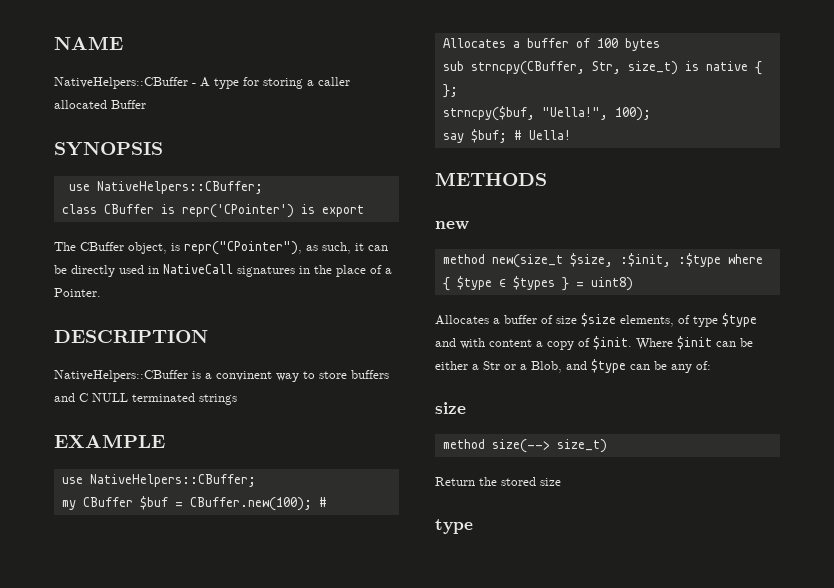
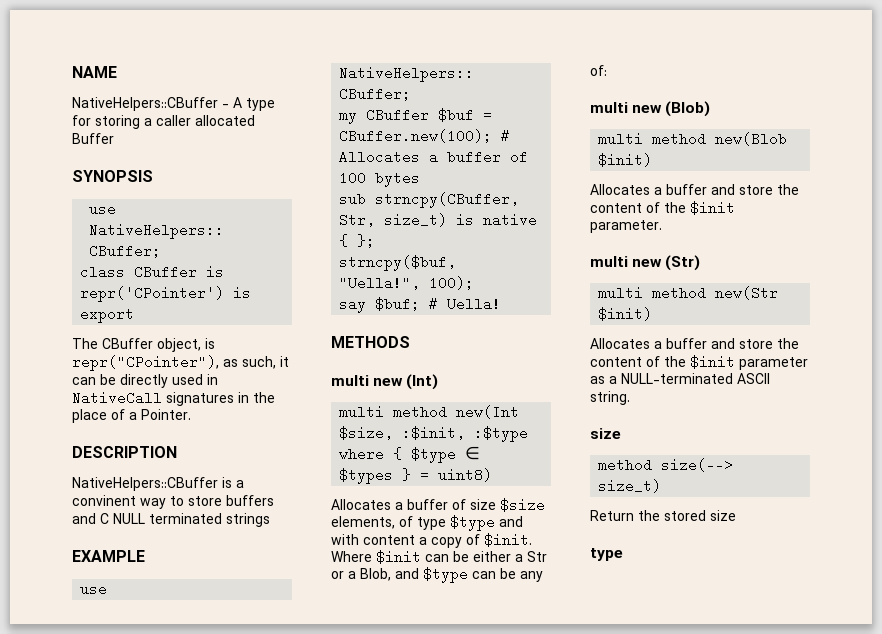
- new
- method new(size_t $size, :$init, :$type where { $type ∈ $types } = uint8)
+ multi new (Int)
+ multi method new(Int $size, :$init, :$type where { $type ∈ $types } = uint8)
+ multi new (Blob)
+ multi method new(Blob $init)
+ Allocates a buffer and store the content of the $init parameter.
+ multi new (Str)
+ multi method new(Str $init)
+ Allocates a buffer and store the content of the $init parameter as a NULL-terminated ASCII string.

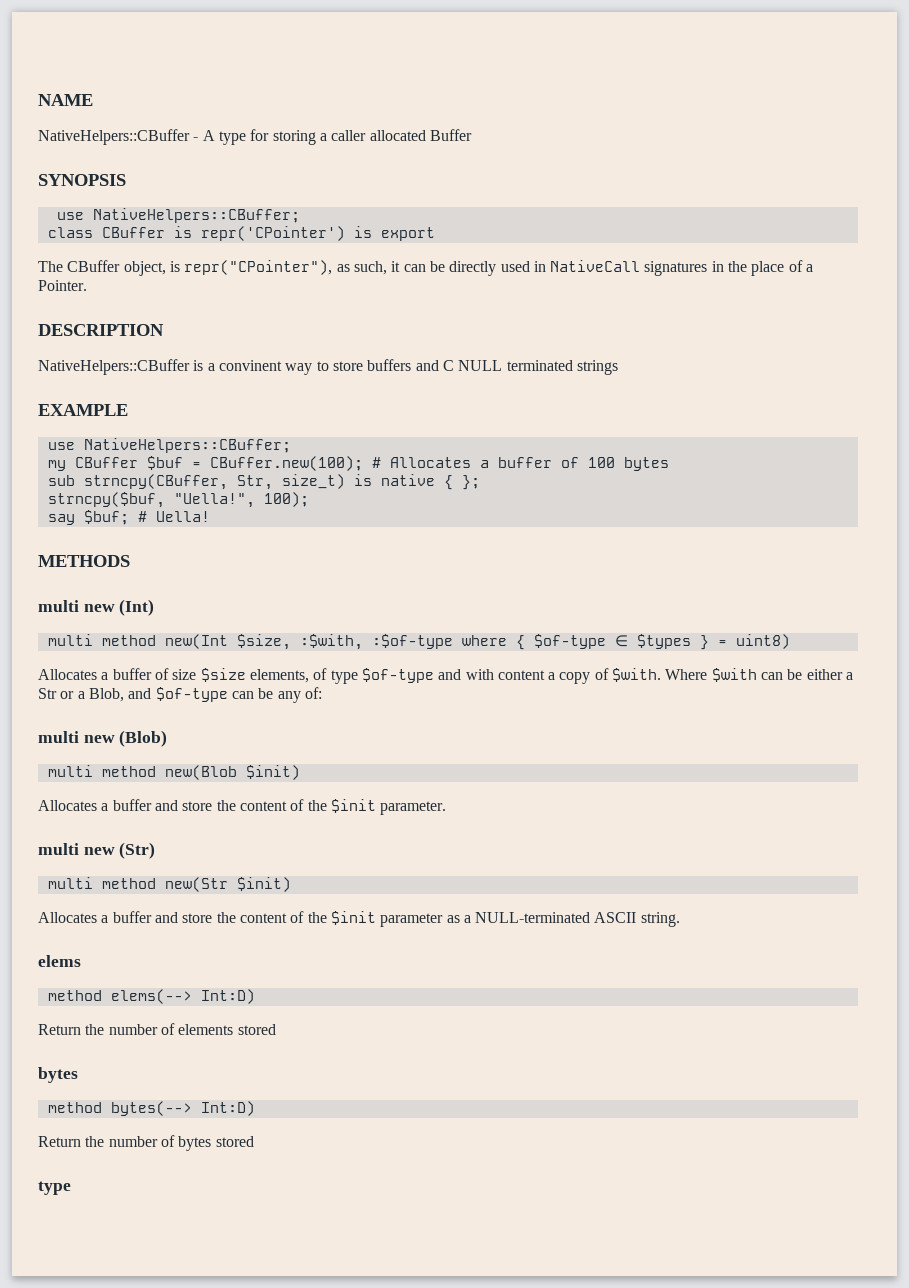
- multi method new(Int $size, :$init, :$type where { $type ∈ $types } = uint8)
+ multi method new(Int $size, :$with, :$of-type where { $of-type ∈ $types } = uint8)
- Allocates a buffer of size $size elements, of type $type and with content a copy of $init. Where $init can be either a Str or a Blob, and $type can be any of:
+ Allocates a buffer of size $size elements, of type $of-type and with content a copy of $with. Where $with can be either a Str or a Blob, and $of-type can be any of:
  Allocates a buffer and store the content of the $init parameter as a NULL-terminated ASCII string.
- size
- method size(--> size_t)
- Return the stored size
+ elems
+ method elems(--> Int:D)
+ Return the number of elements stored
+ bytes
+ method bytes(--> Int:D)
+ Return the number of bytes stored

